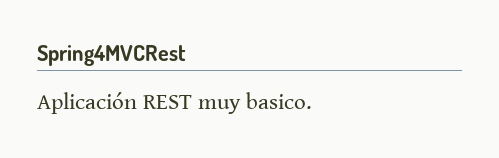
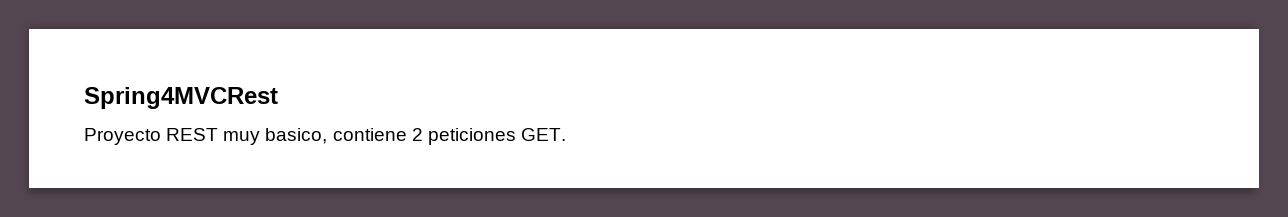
- Aplicación REST muy basico.
+ Proyecto REST muy basico, contiene 2 peticiones GET.

